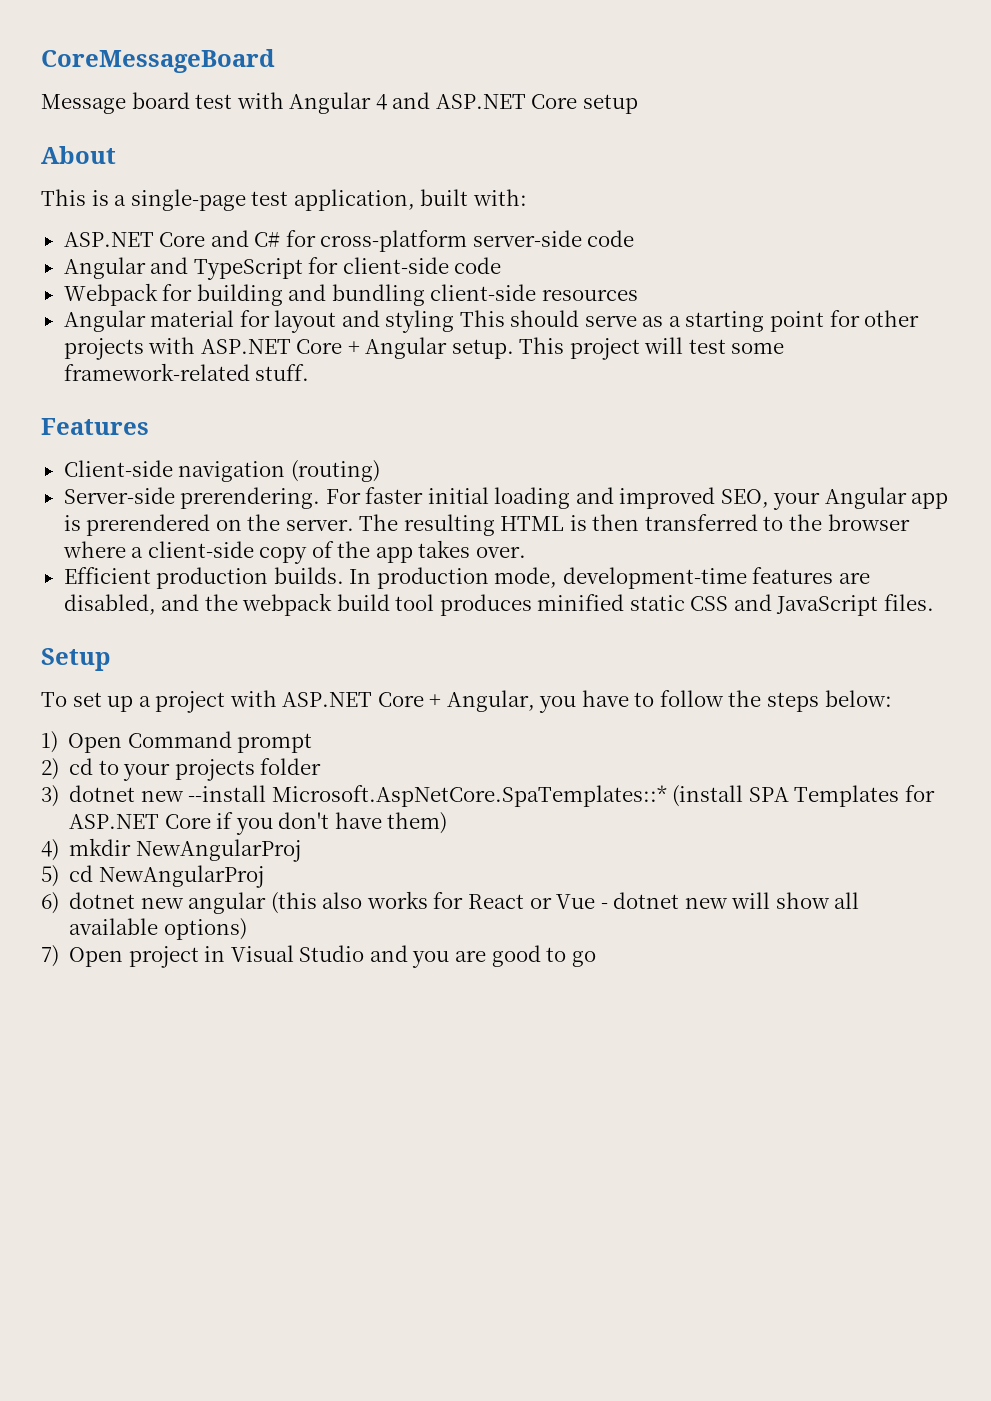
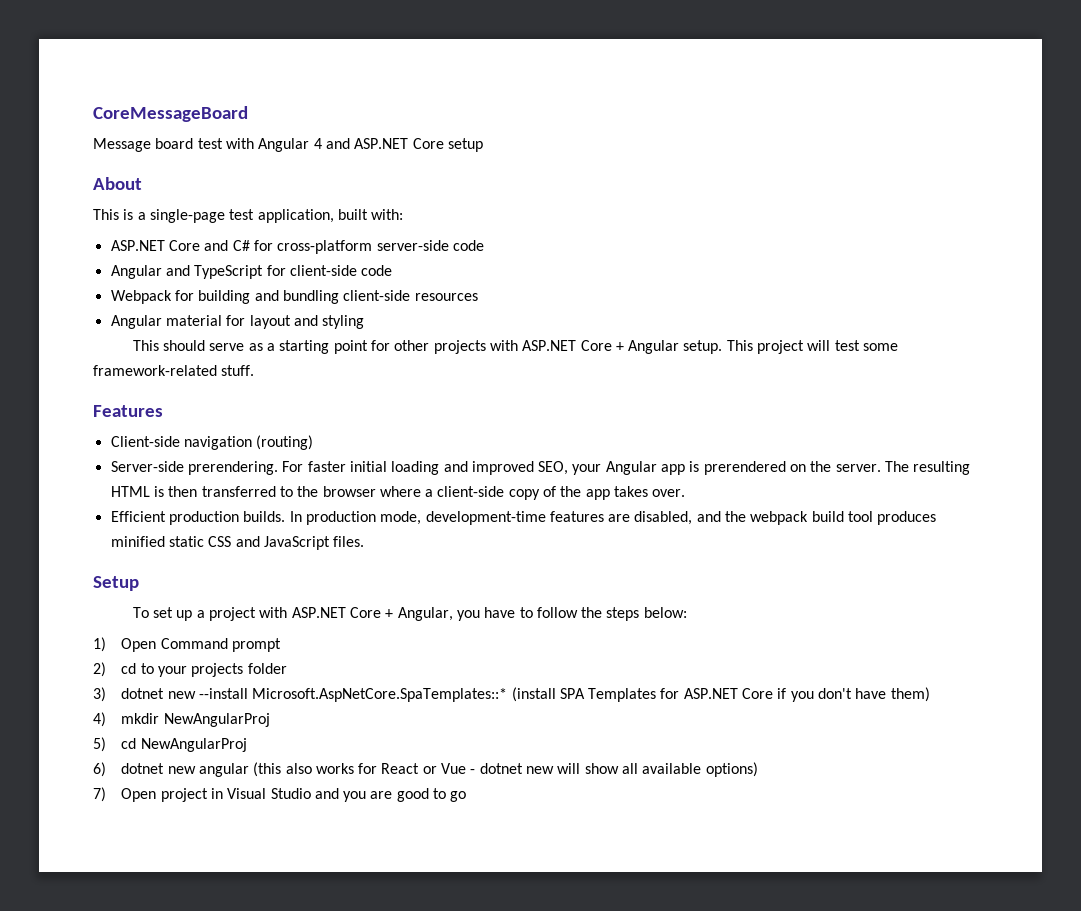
- Angular material for layout and styling This should serve as a starting point for other projects with ASP.NET Core + Angular setup.
+ Angular material for layout and styling
+ This should serve as a starting point for other projects with ASP.NET Core + Angular setup.

